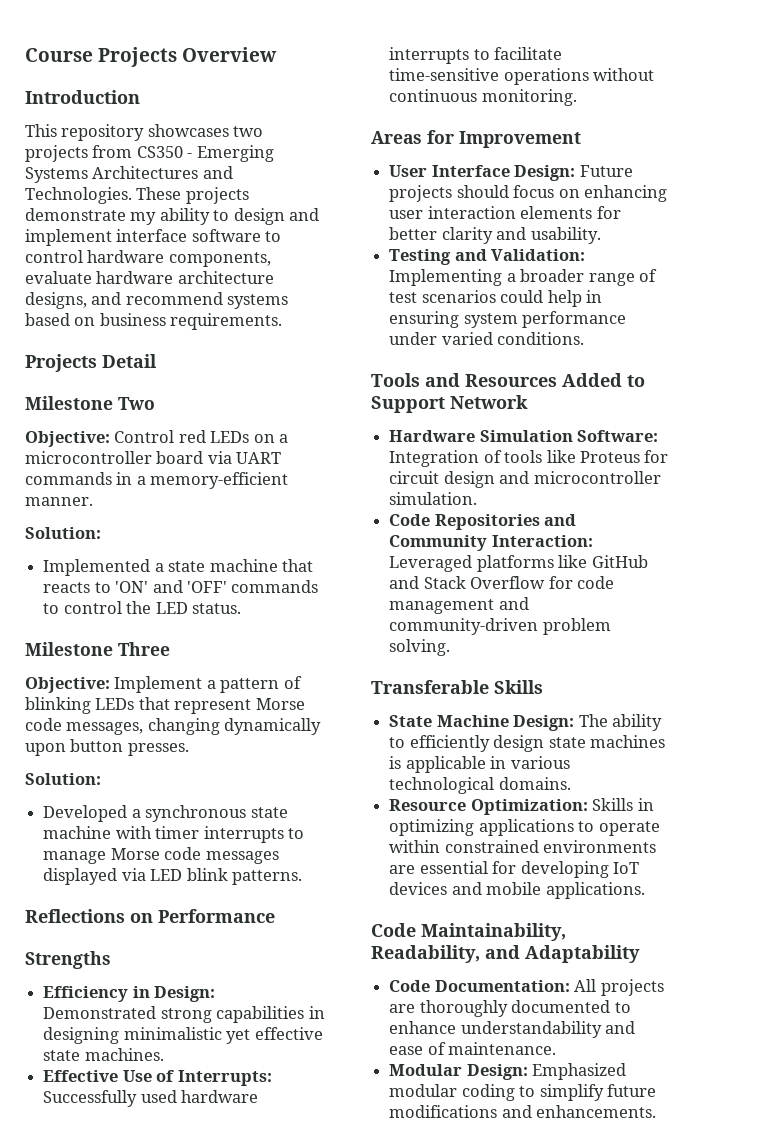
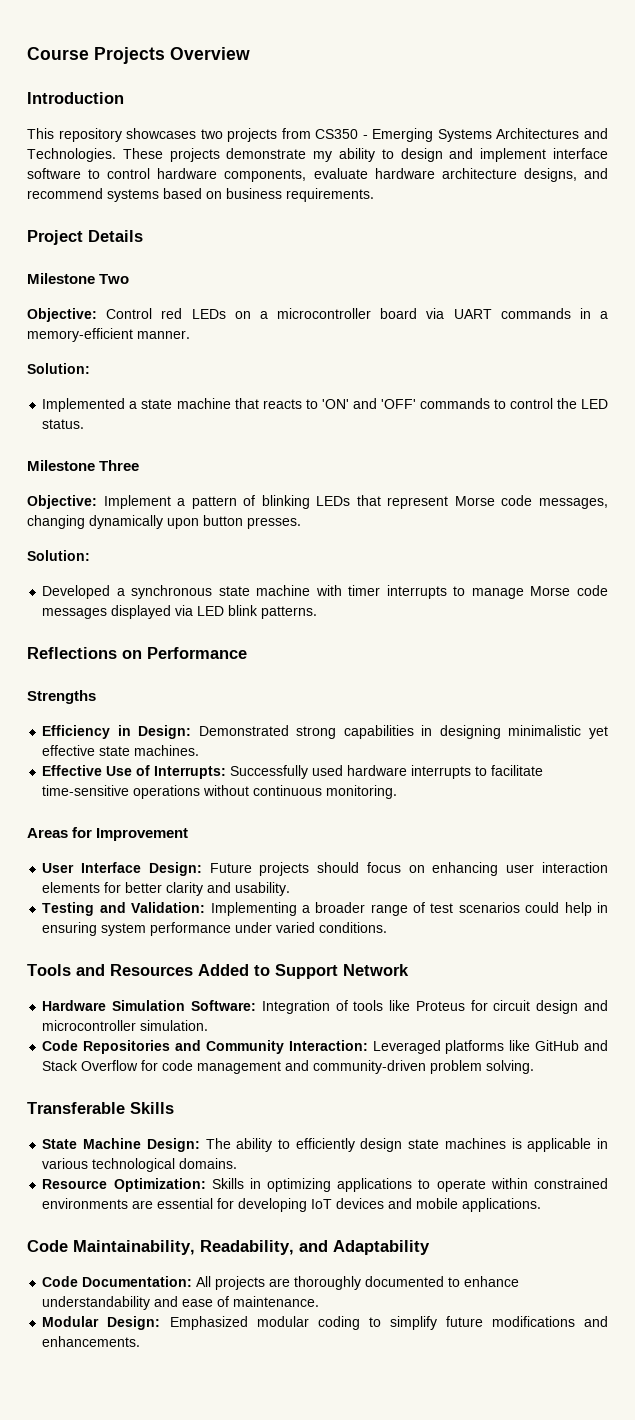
- Projects Detail
+ Project Details

